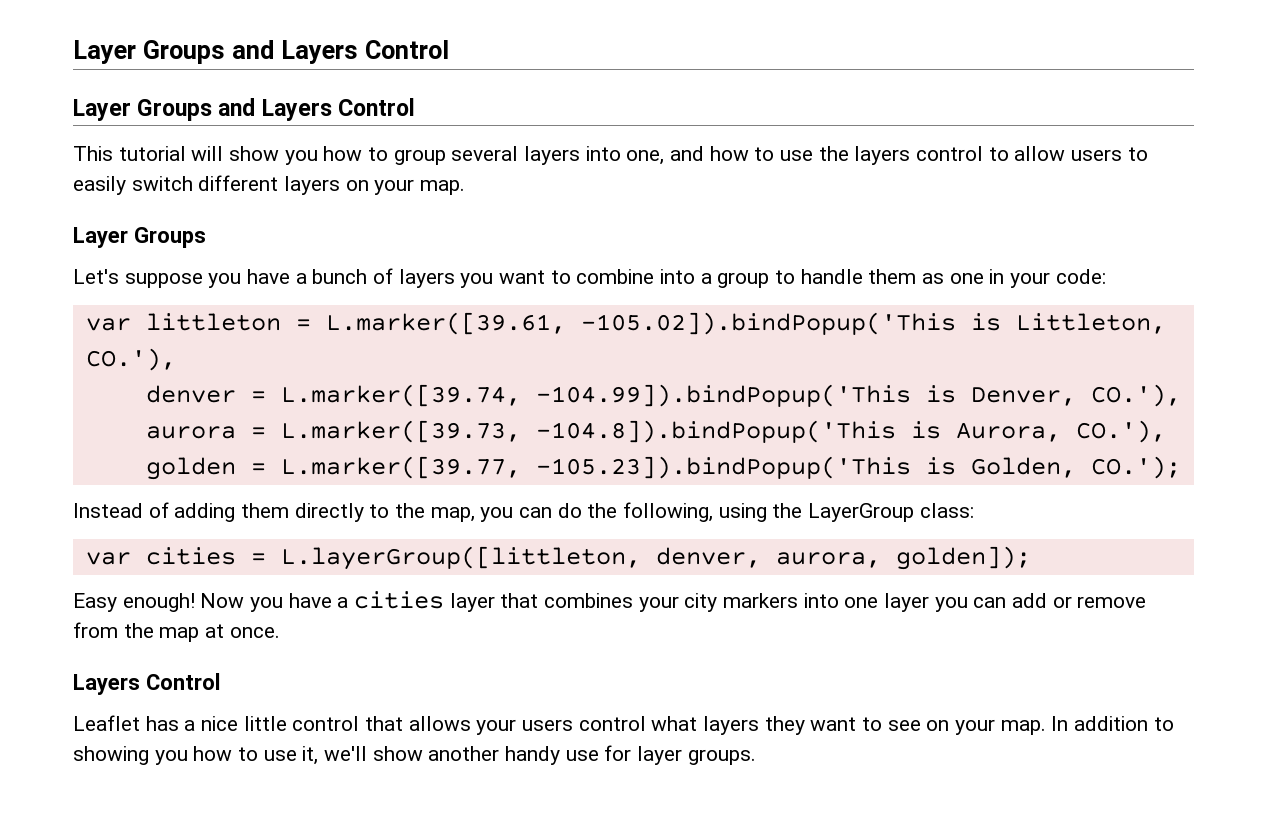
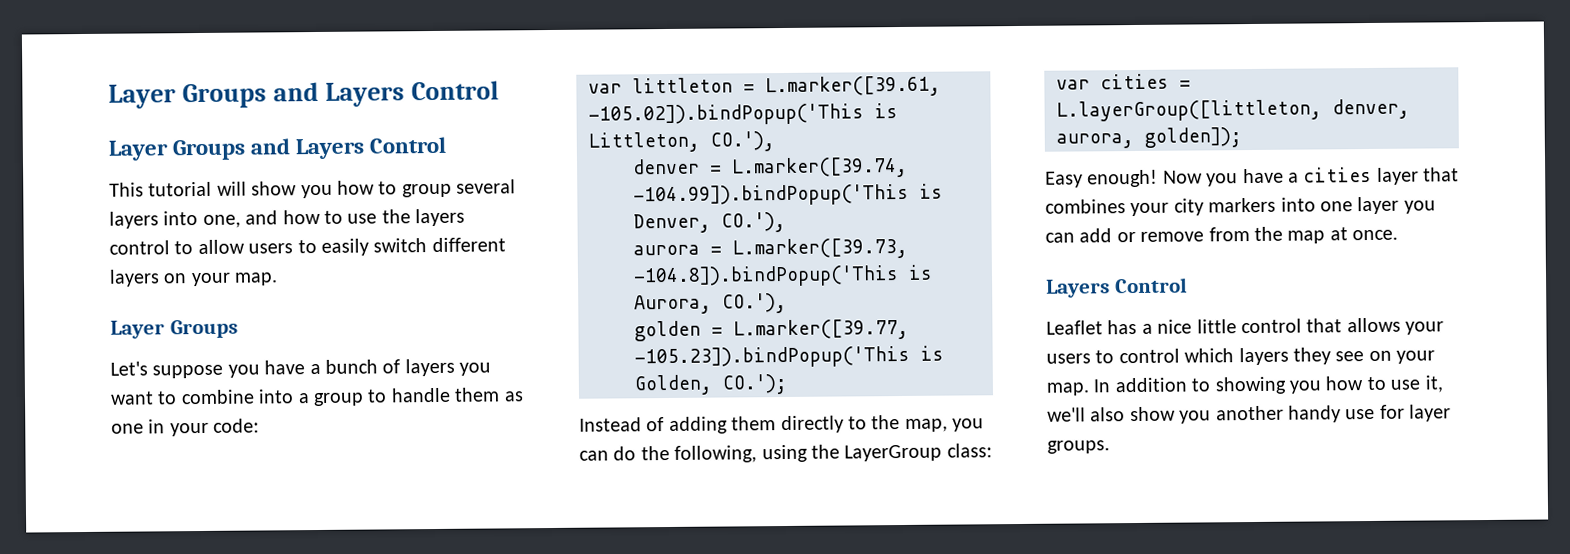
- Leaflet has a nice little control that allows your users control what layers they want to see on your map.
+ Leaflet has a nice little control that allows your users to control which layers they see on your map.
- In addition to showing you how to use it, we'll show another handy use for layer groups.
+ In addition to showing you how to use it, we'll also show you another handy use for layer groups.

